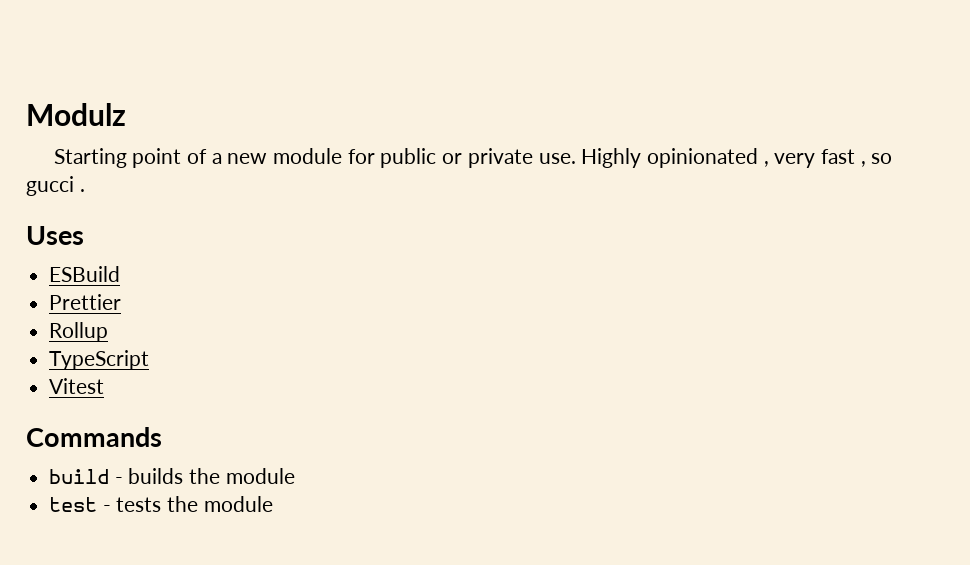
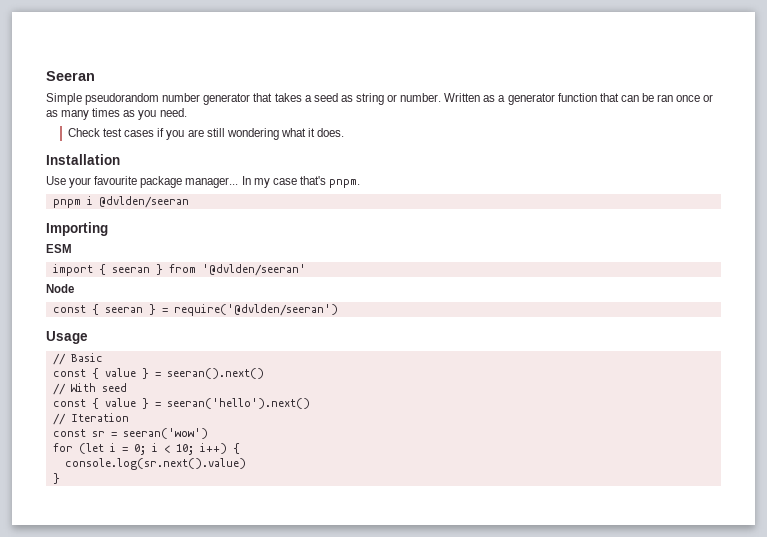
- Modulz
- Starting point of a new module for public or private use. Highly opinionated , very fast , so gucci .
- Uses
- ESBuild
- Prettier
- Rollup
- TypeScript
- Vitest
- Commands
- build - builds the module
- test - tests the module
+ Seeran
+ Simple pseudorandom number generator that takes a seed as string or number. Written as a generator function that can be ran once or as many times as you need.
+ Check test cases if you are still wondering what it does.
+ Installation
+ Use your favourite package manager... In my case that's pnpm.
+ pnpm i @dvlden/seeran
+ Importing
+ ESM
+ import { seeran } from '@dvlden/seeran'
+ Node
+ const { seeran } = require('@dvlden/seeran')
+ Usage
+ // Basic
+ const { value } = seeran().next()
+ // With seed
+ const { value } = seeran('hello').next()
+ // Iteration
+ const sr = seeran('wow')
+ for (let i = 0; i < 10; i++) {
+ console.log(sr.next().value)
+ }

